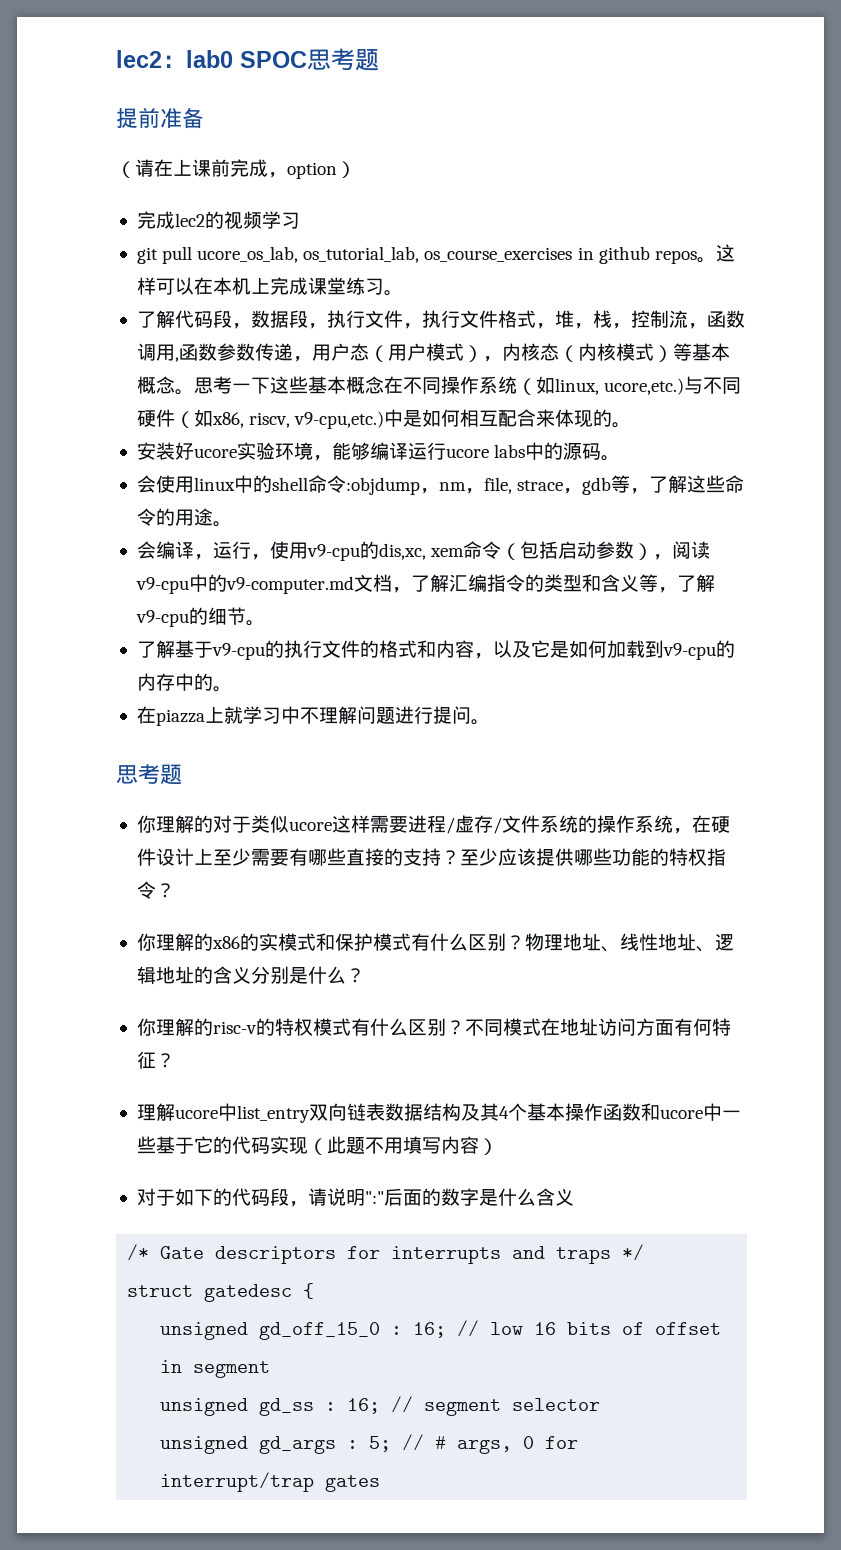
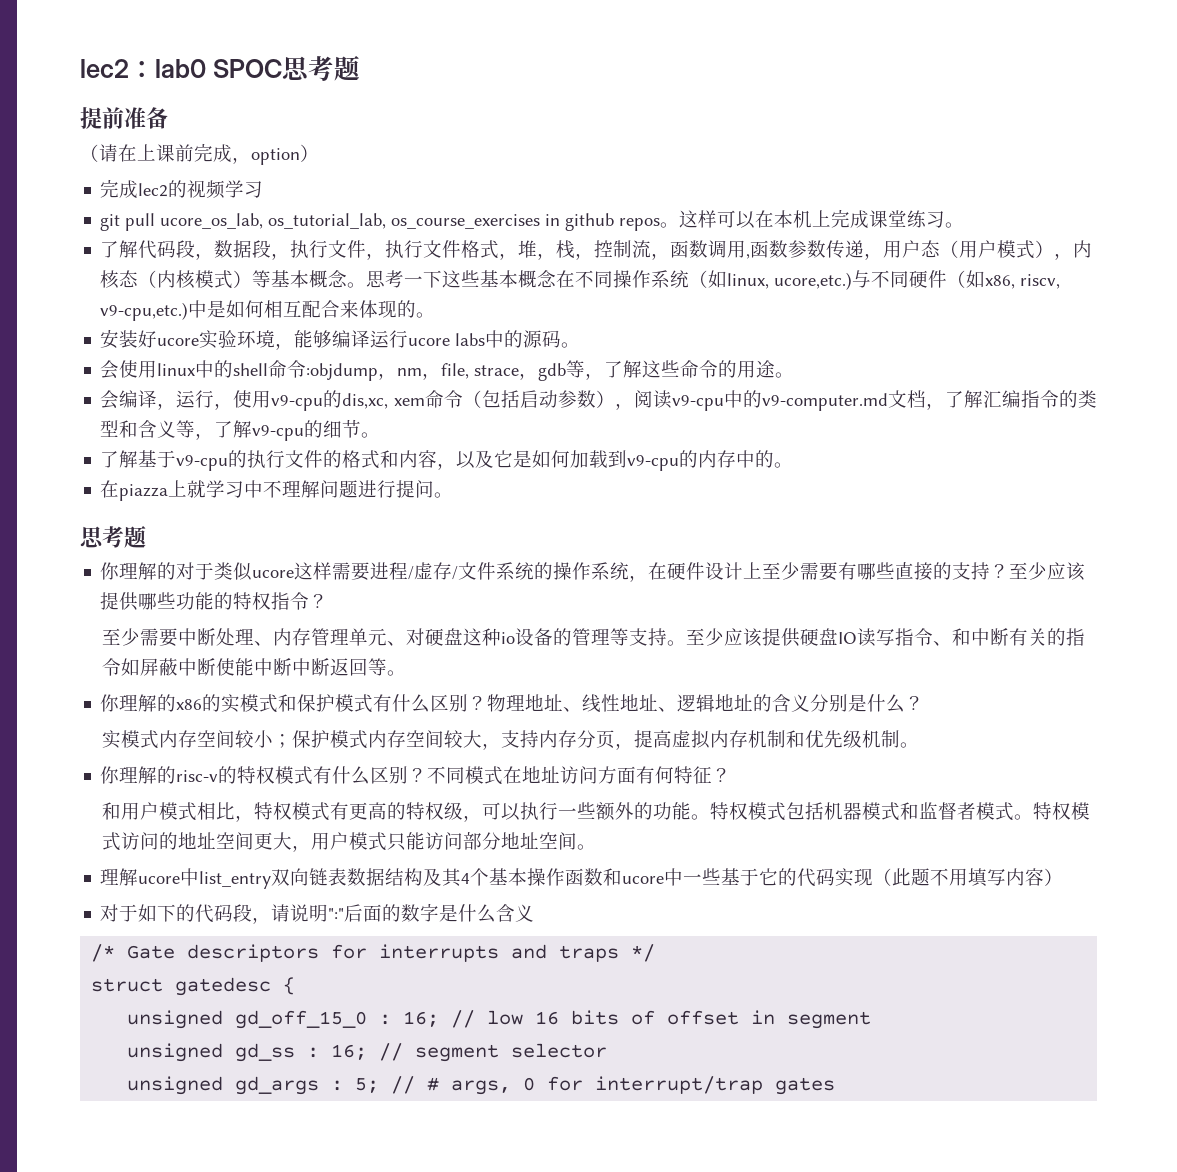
+ 至少需要中断处理、内存管理单元、对硬盘这种io设备的管理等支持。至少应该提供硬盘IO读写指令、和中断有关的指令如屏蔽中断使能中断中断返回等。
+ 实模式内存空间较小；保护模式内存空间较大，支持内存分页，提高虚拟内存机制和优先级机制。
+ 和用户模式相比，特权模式有更高的特权级，可以执行一些额外的功能。特权模式包括机器模式和监督者模式。特权模式访问的地址空间更大，用户模式只能访问部分地址空间。

